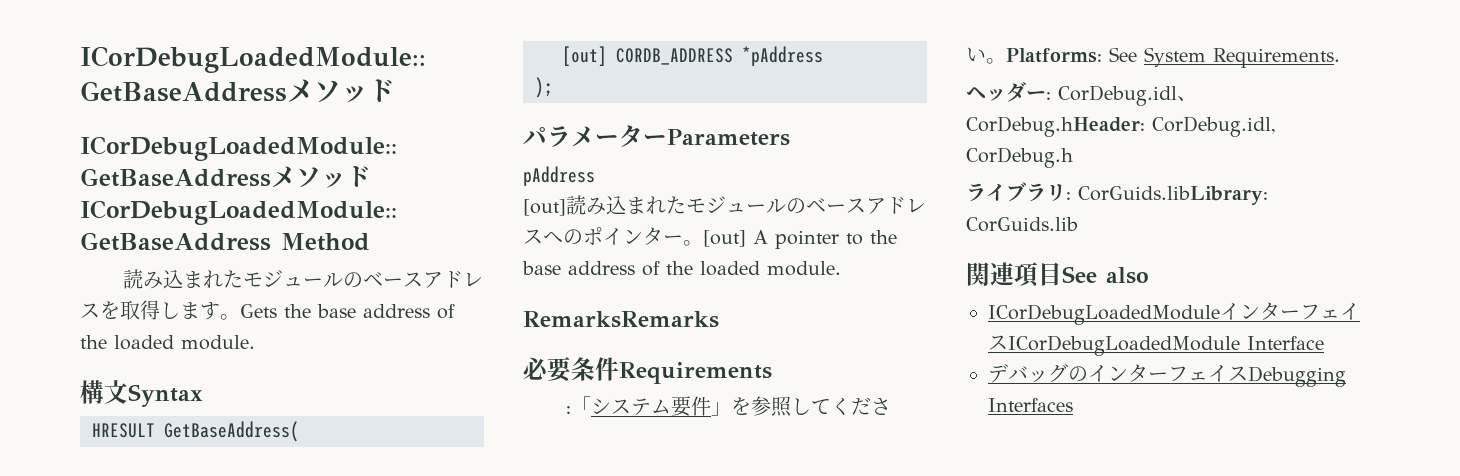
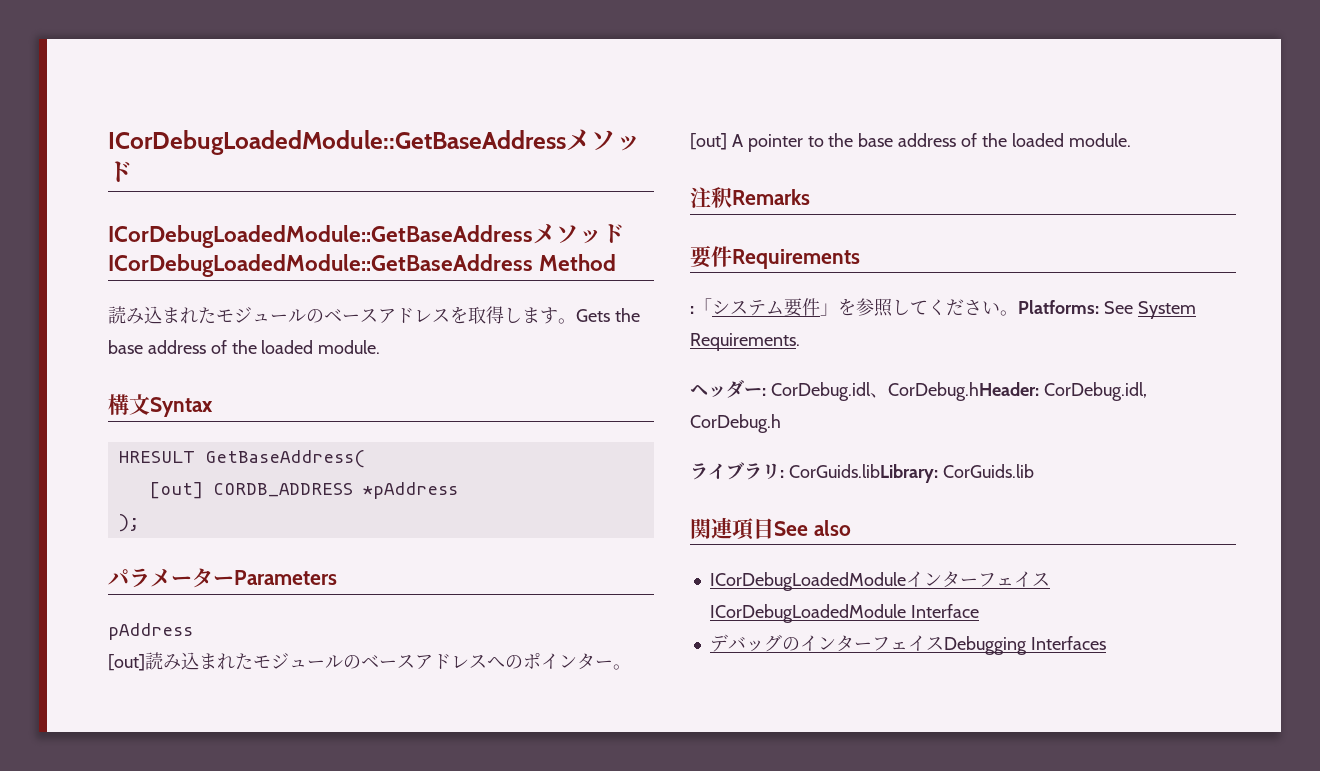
- RemarksRemarks
- 必要条件Requirements
+ 注釈Remarks
+ 要件Requirements

